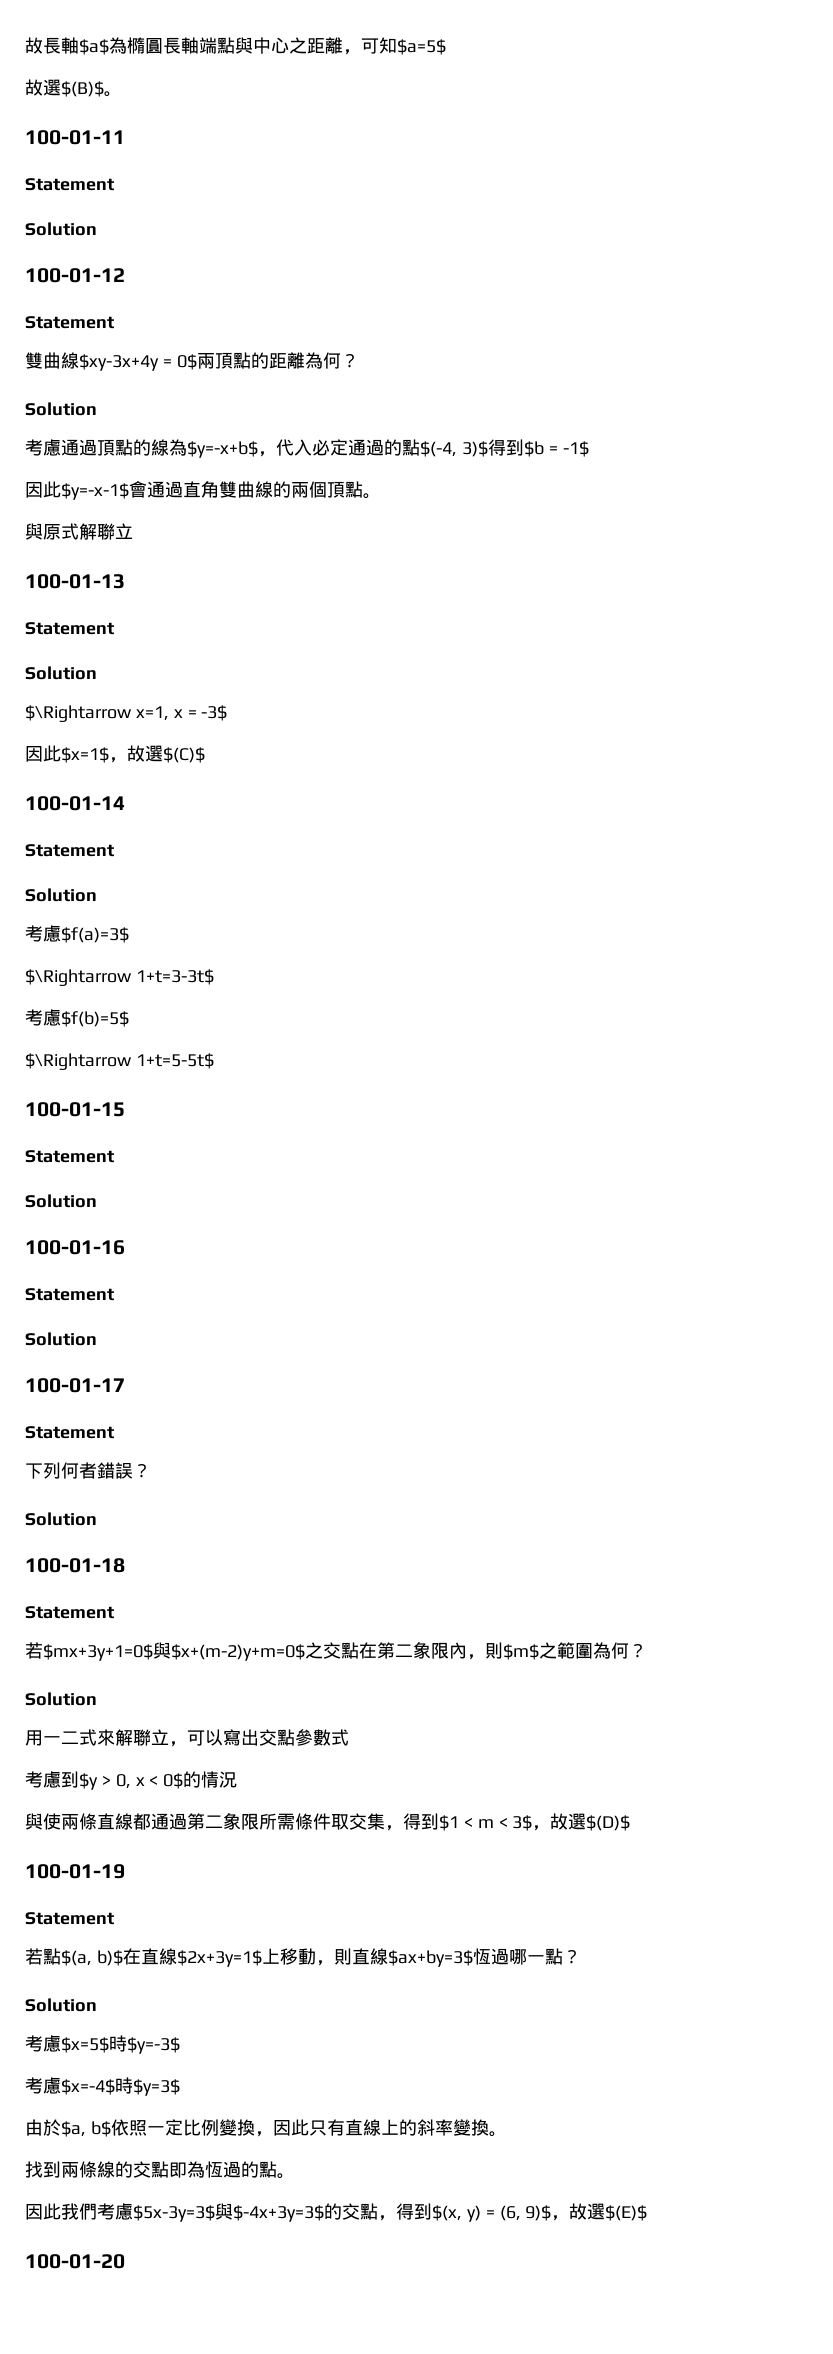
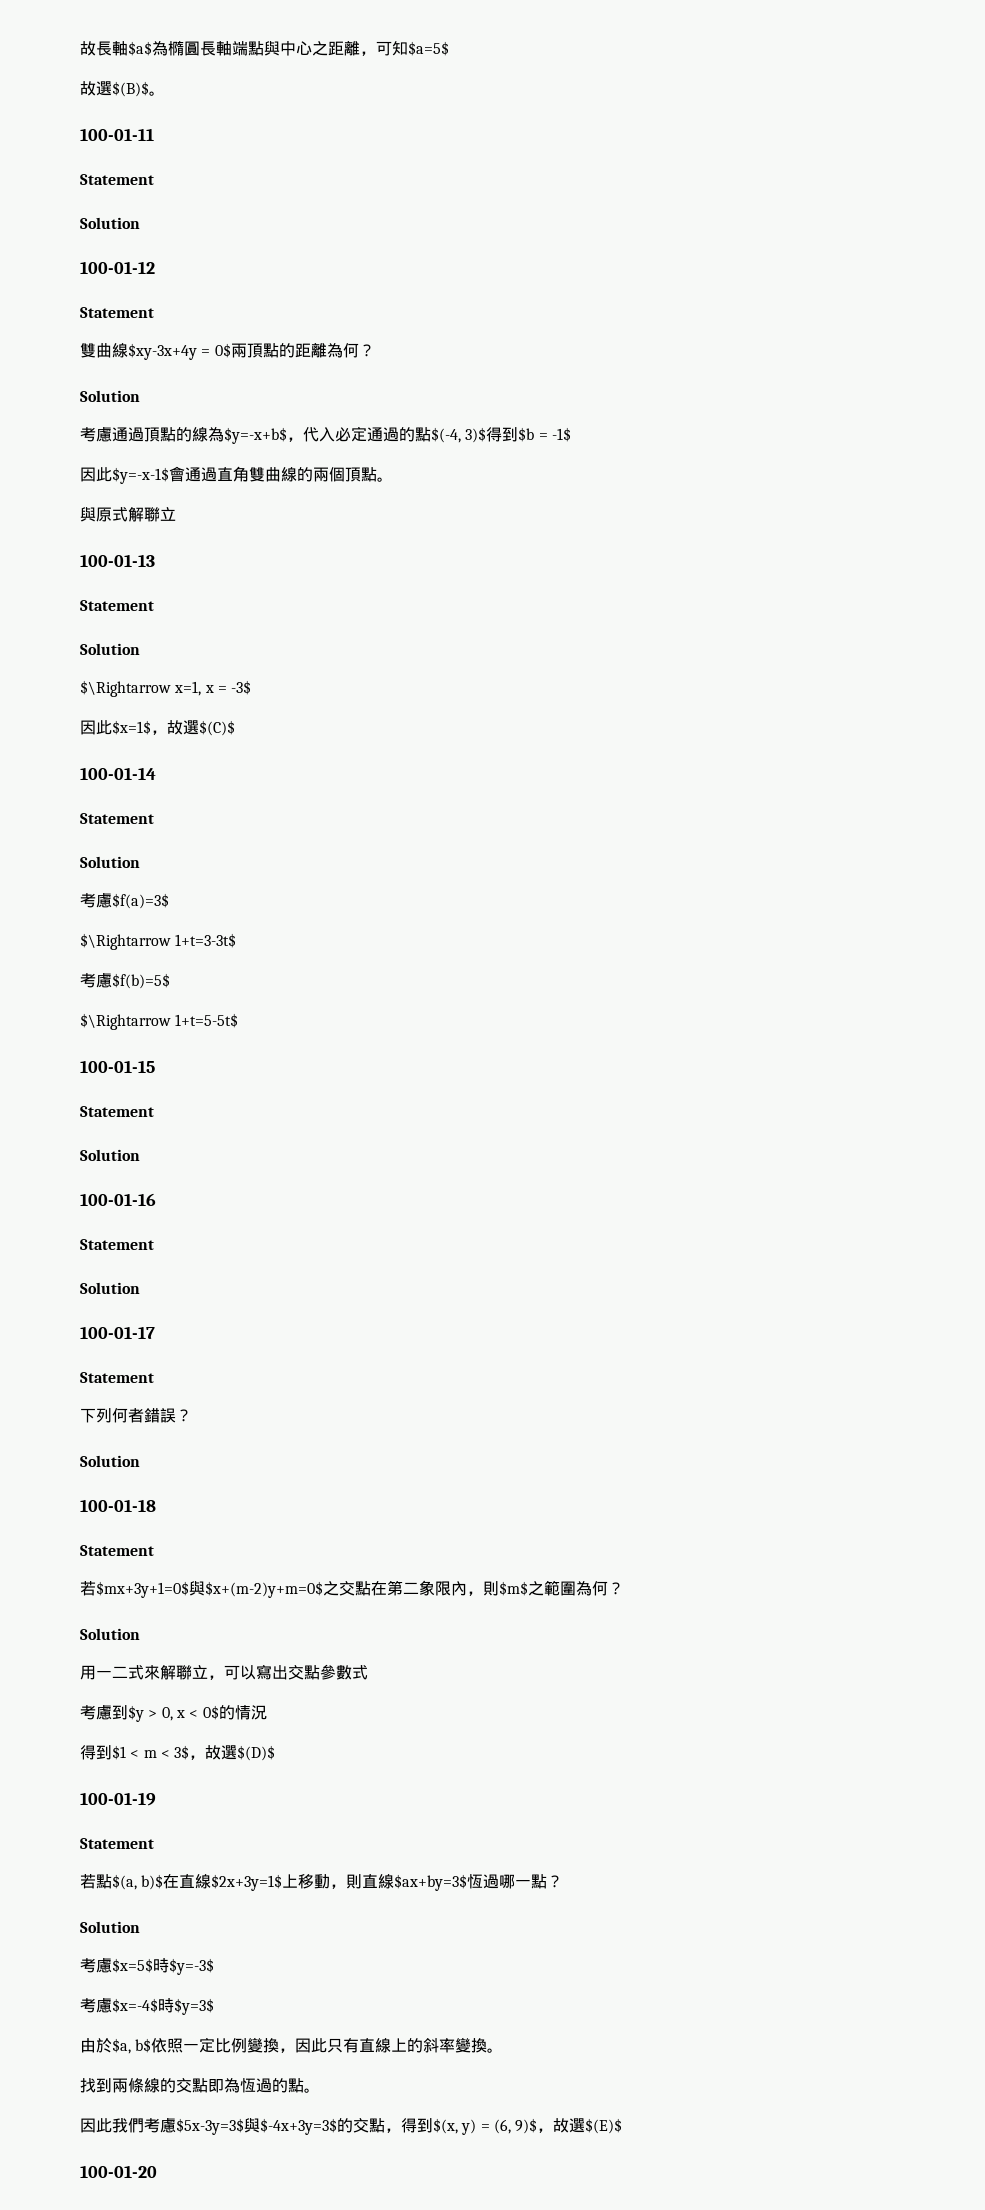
- 與使兩條直線都通過第二象限所需條件取交集，得到$1 < m < 3$，故選$(D)$
+ 得到$1 < m < 3$，故選$(D)$

